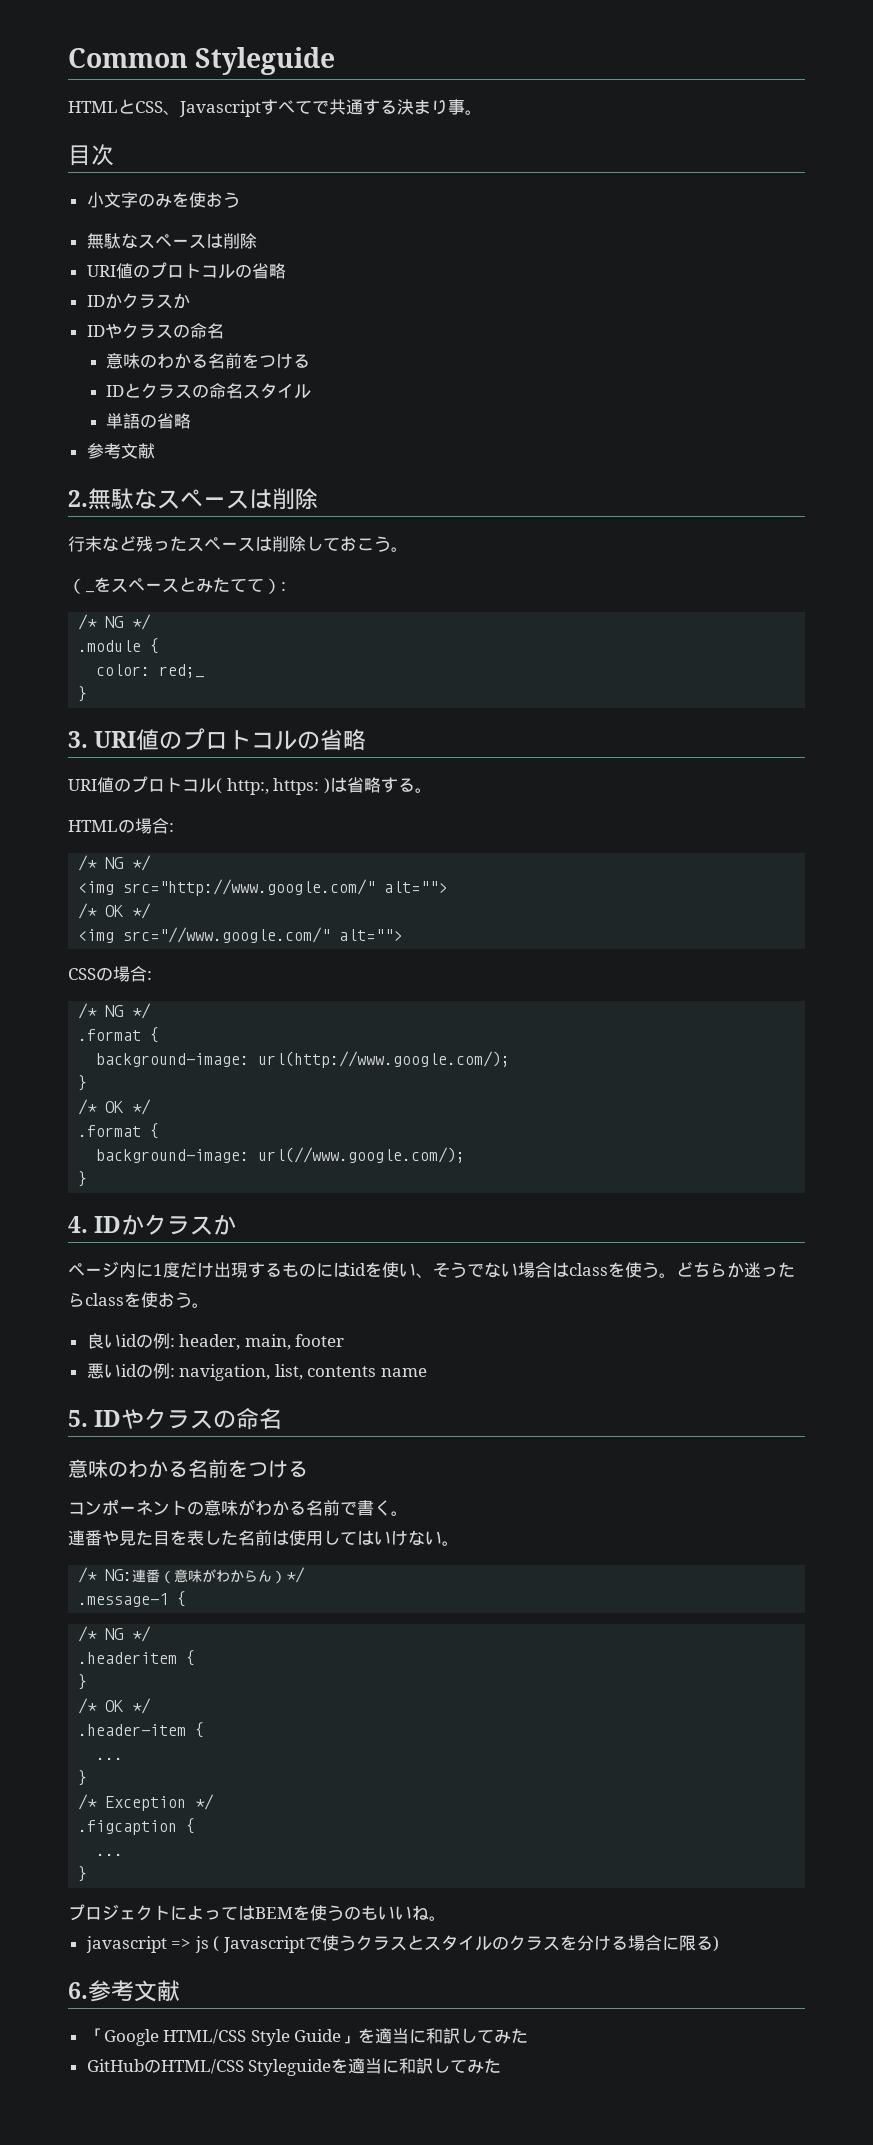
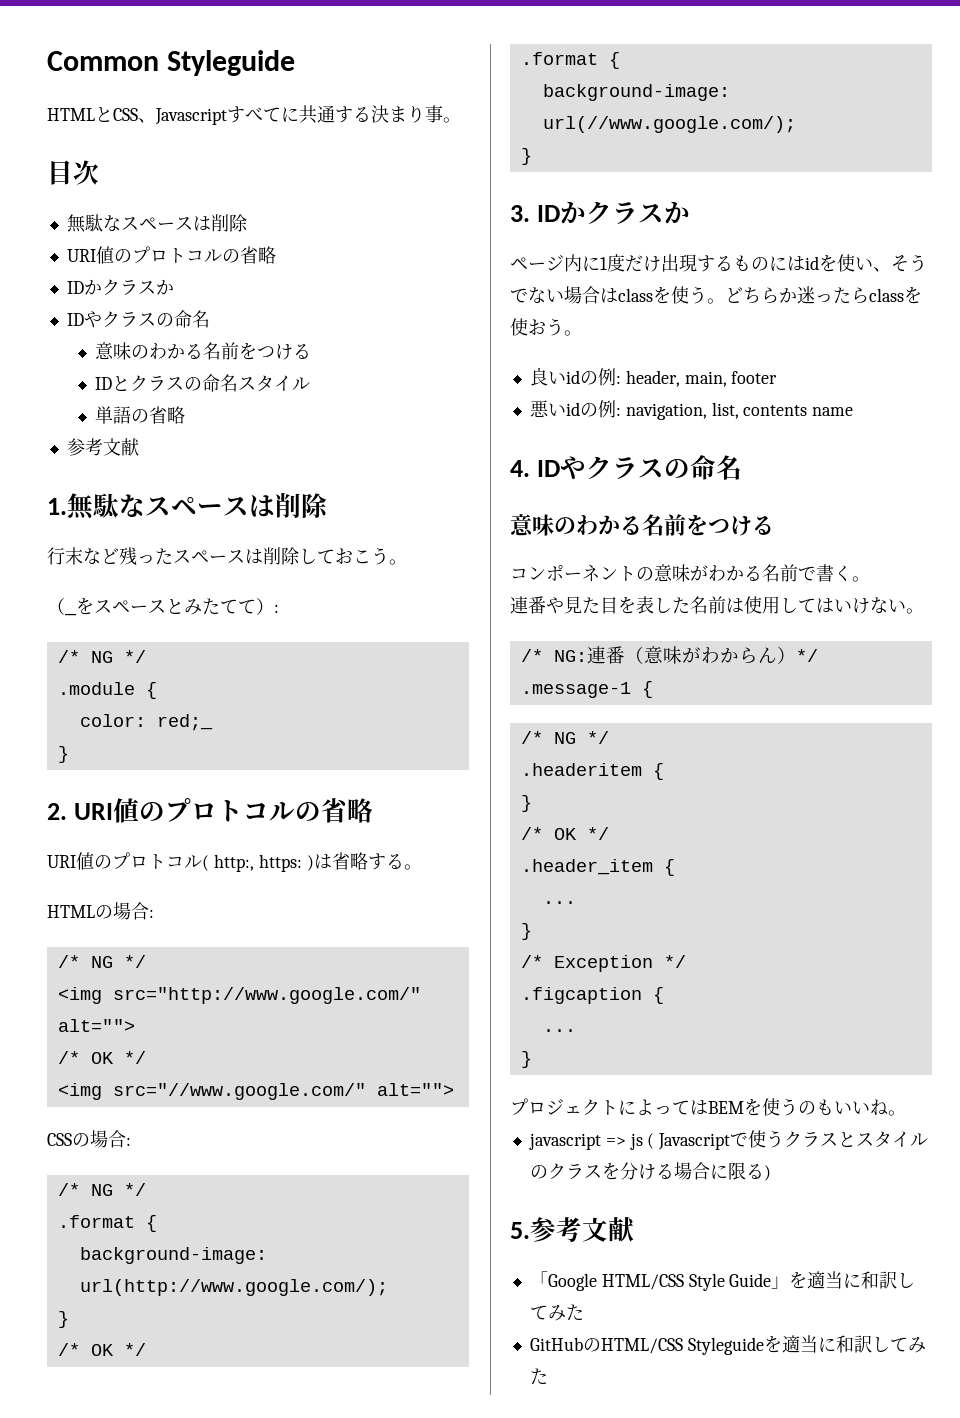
- HTMLとCSS、Javascriptすべてで共通する決まり事。
+ HTMLとCSS、Javascriptすべてに共通する決まり事。
- 小文字のみを使おう
- 2.無駄なスペースは削除
+ 1.無駄なスペースは削除
- 3. URI値のプロトコルの省略
+ 2. URI値のプロトコルの省略
- 4. IDかクラスか
+ 3. IDかクラスか
- 5. IDやクラスの命名
+ 4. IDやクラスの命名
- .header-item {
+ .header_item {
- 6.参考文献
+ 5.参考文献

